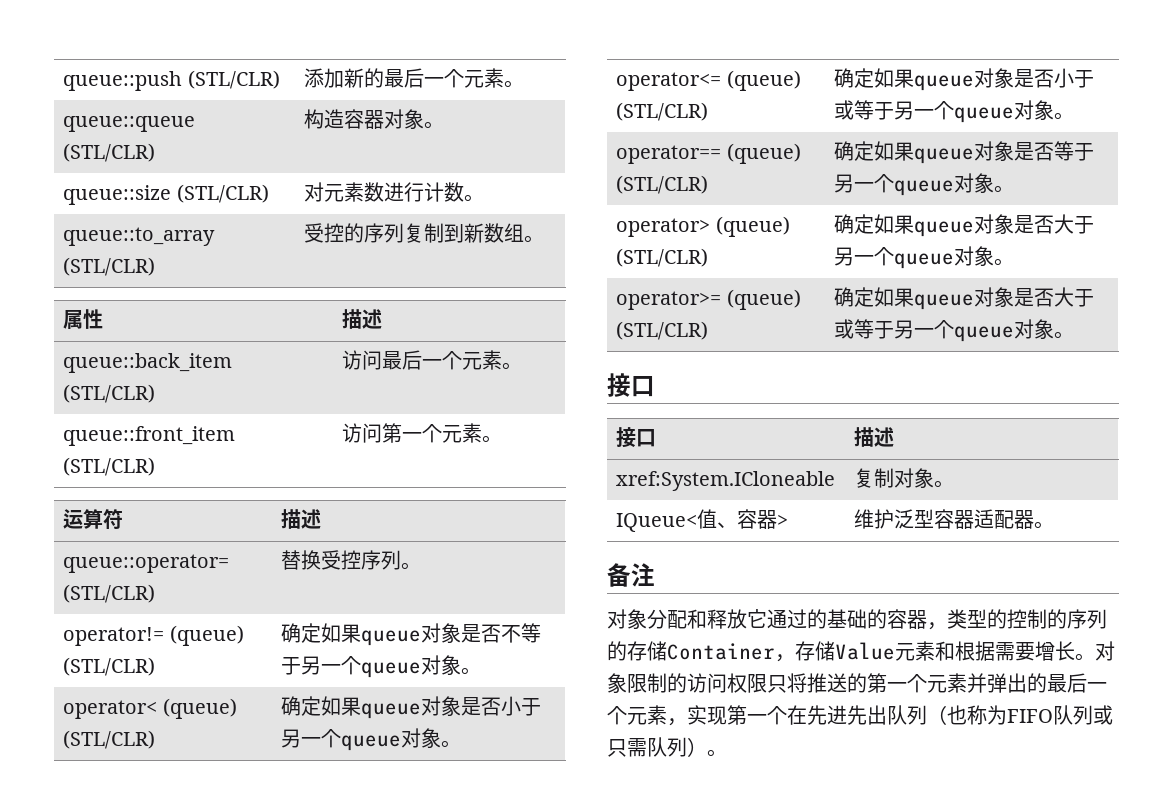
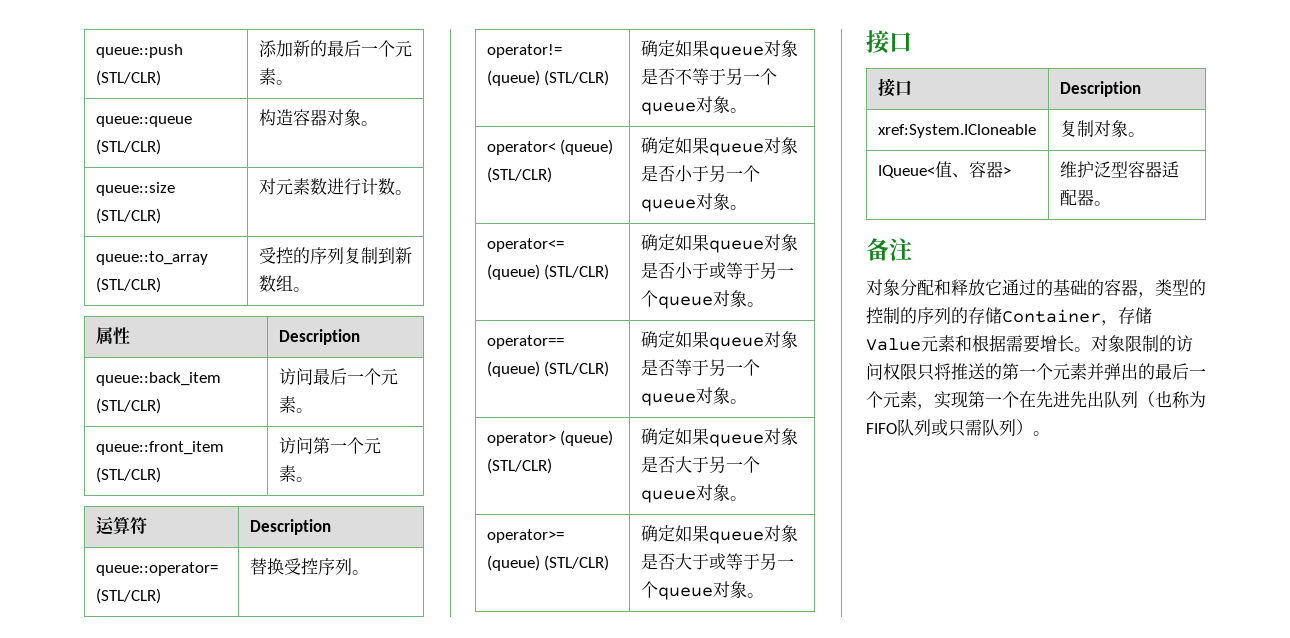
- 属性 | 描述
+ 属性 | Description
- 运算符 | 描述
+ 运算符 | Description
- 接口 | 描述
+ 接口 | Description

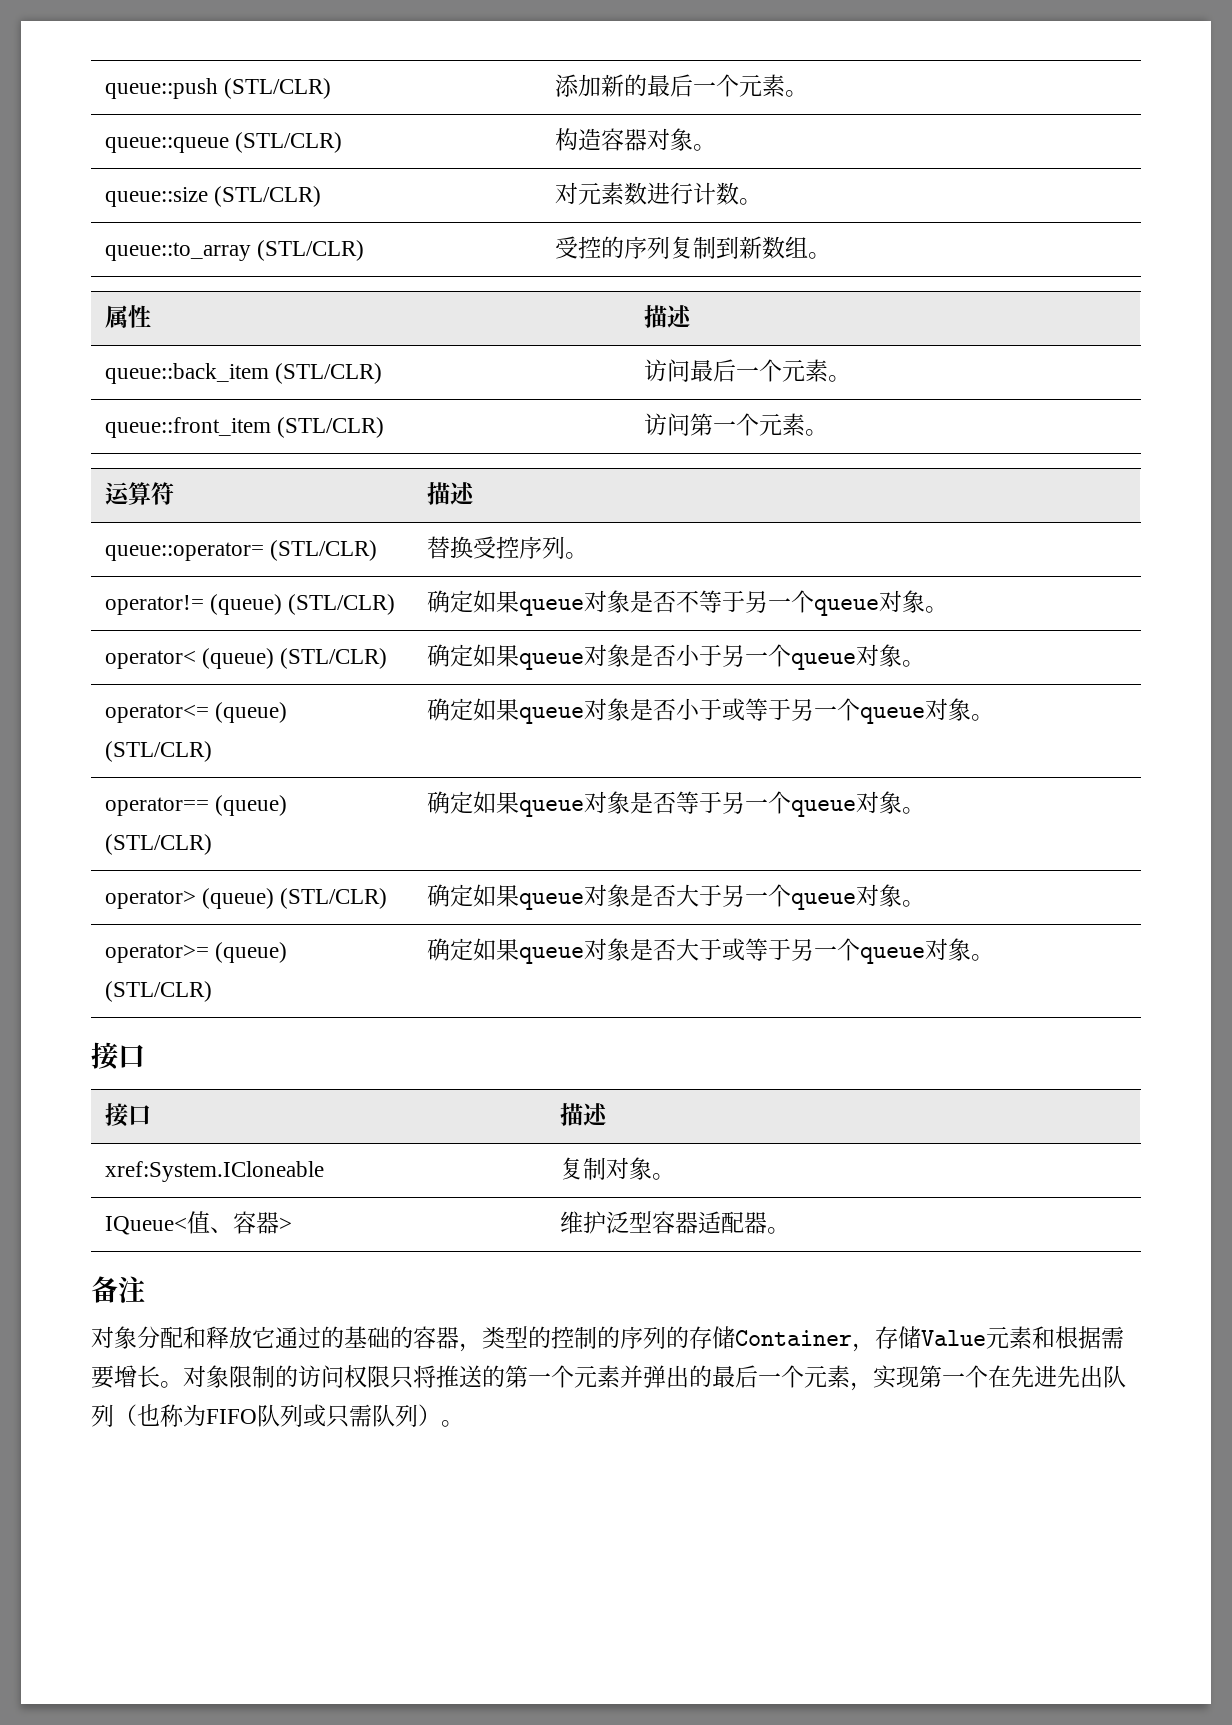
- 属性 | Description
+ 属性 | 描述
- 运算符 | Description
+ 运算符 | 描述
- 接口 | Description
+ 接口 | 描述

